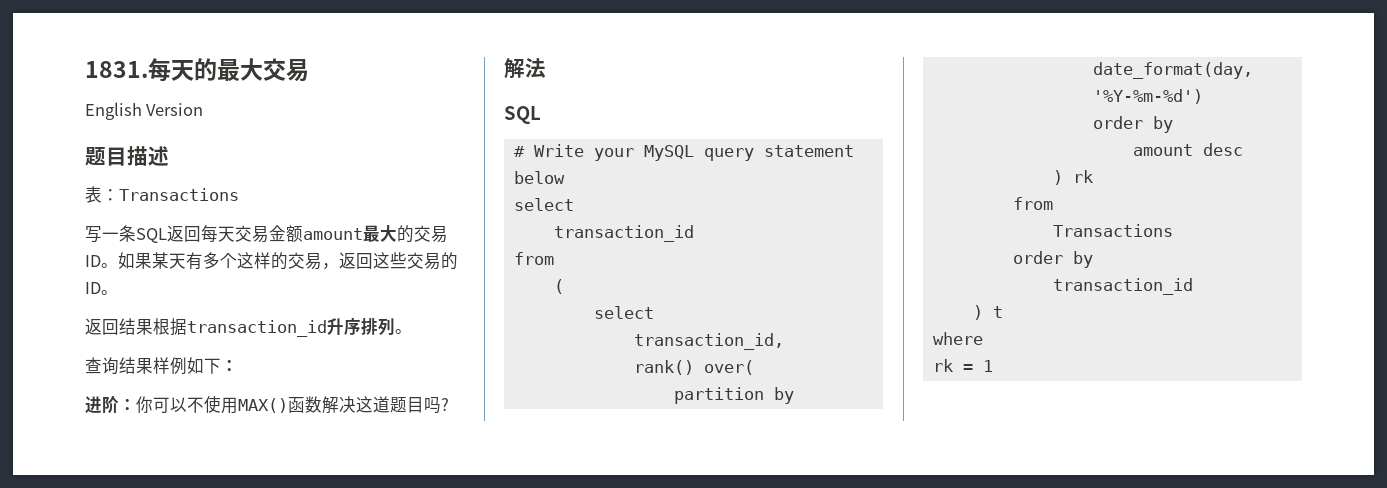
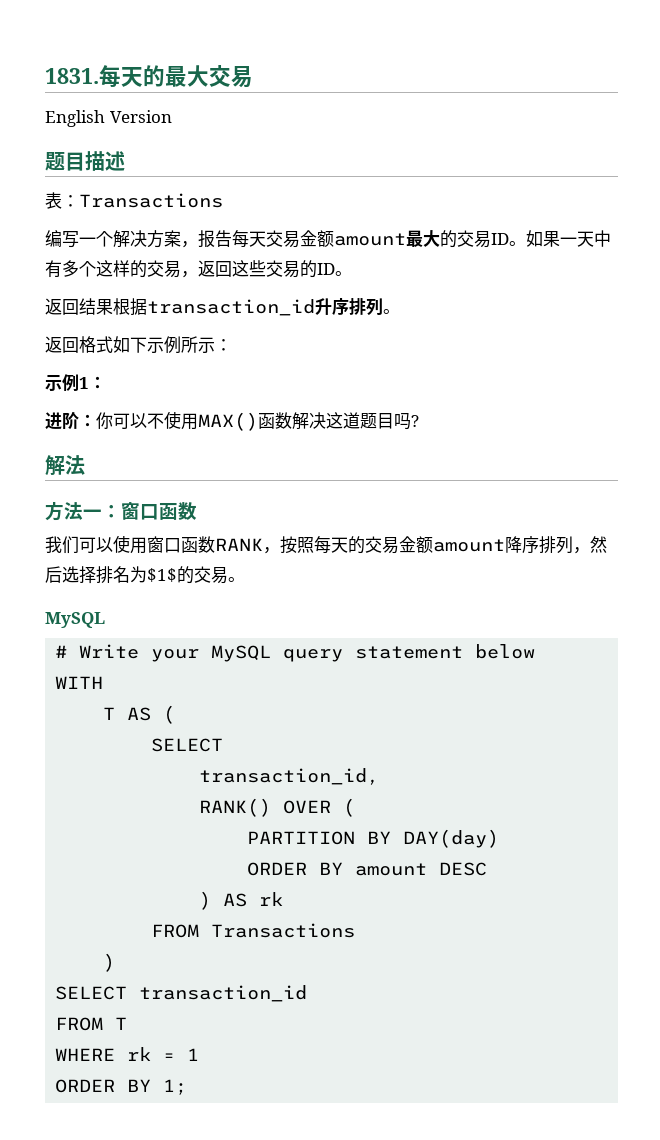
- 写一条SQL返回每天交易金额amount最大的交易ID。
+ 编写一个解决方案，报告每天交易金额amount最大的交易ID。
- 如果某天有多个这样的交易，返回这些交易的ID。
+ 如果一天中有多个这样的交易，返回这些交易的ID。
- 查询结果样例如下：
+ 返回格式如下示例所示：
+ 示例1：
  解法
- SQL
+ 方法一：窗口函数
+ 我们可以使用窗口函数RANK，按照每天的交易金额amount降序排列，然后选择排名为$1$的交易。
+ MySQL
  # Write your MySQL query statement below
- select
- transaction_id
- from
- (
- select
+ WITH
+ T AS (
+ SELECT
- rank() over(
- partition by date_format(day, '%Y-%m-%d')
- order by
- amount desc
- ) rk
- from
- Transactions
- order by
- transaction_id
- ) t
- where
- rk = 1
+ RANK() OVER (
+ PARTITION BY DAY(day)
+ ORDER BY amount DESC
+ ) AS rk
+ FROM Transactions
+ )
+ SELECT transaction_id
+ FROM T
+ WHERE rk = 1
+ ORDER BY 1;

